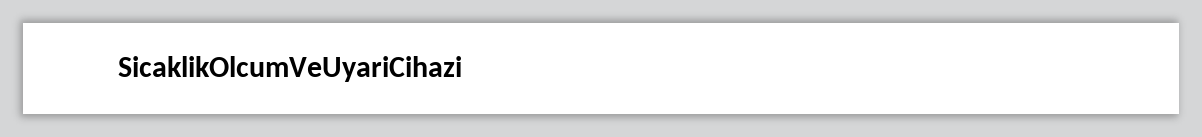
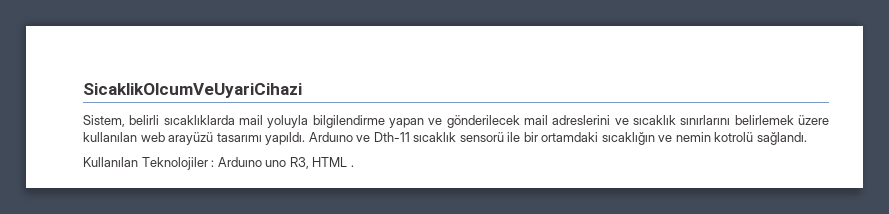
+ Sistem, belirli sıcaklıklarda mail yoluyla bilgilendirme yapan ve gönderilecek mail adreslerini ve sıcaklık sınırlarını belirlemek üzere kullanılan web arayüzü tasarımı yapıldı. Arduıno ve Dth-11 sıcaklık sensorü ile bir ortamdaki sıcaklığın ve nemin kotrolü sağlandı.
+ Kullanılan Teknolojiler : Arduıno uno R3, HTML .

